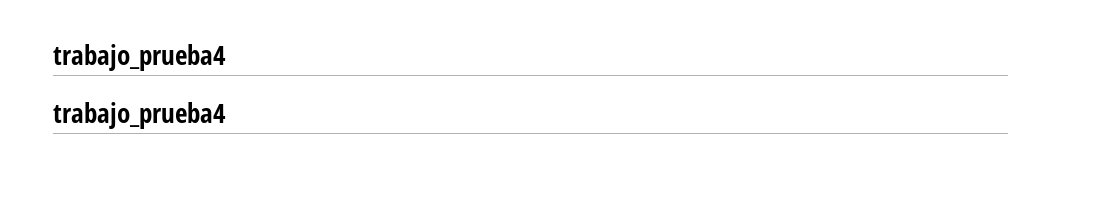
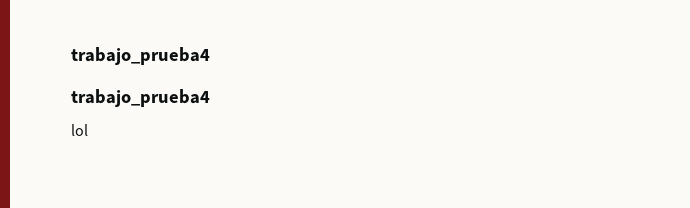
+ lol

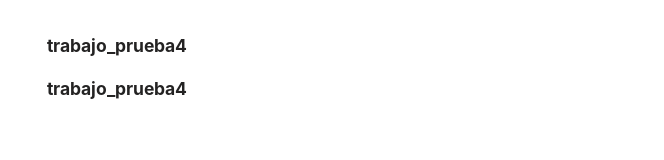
- lol

